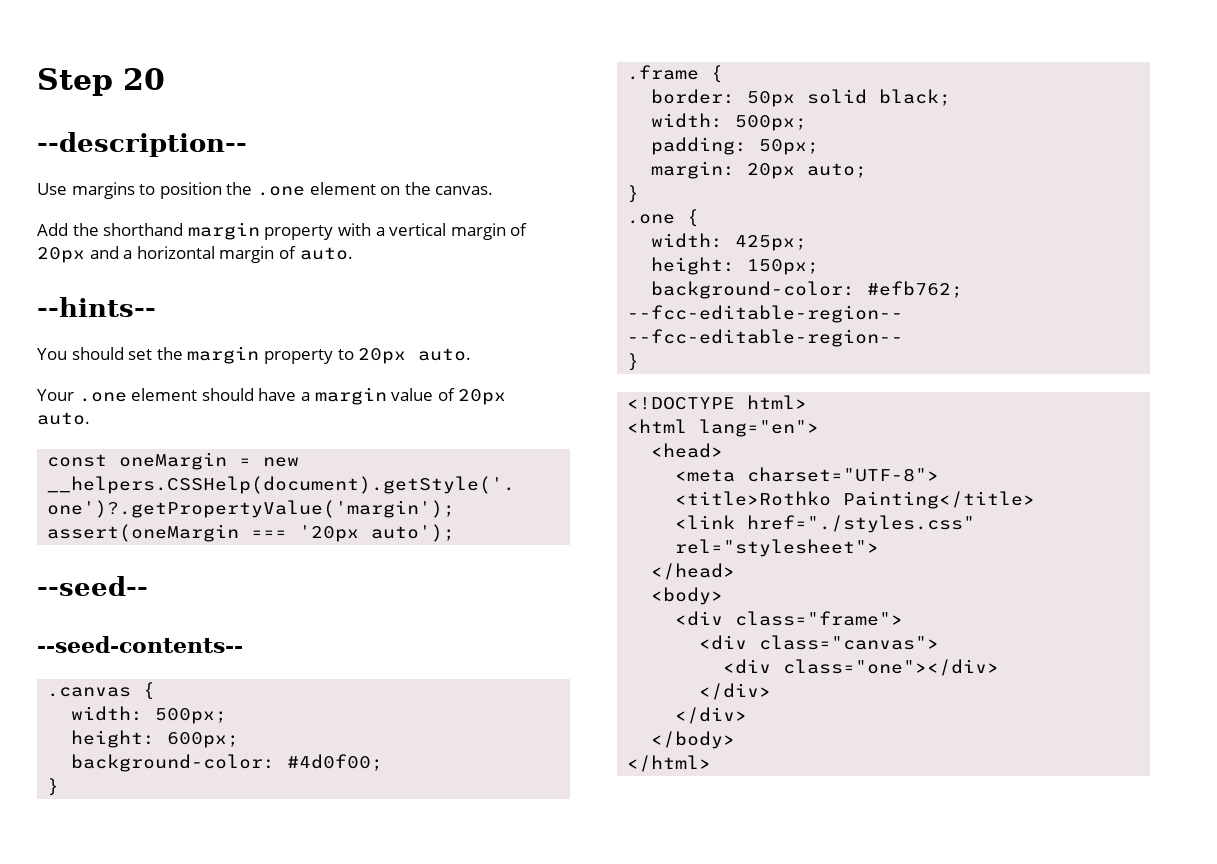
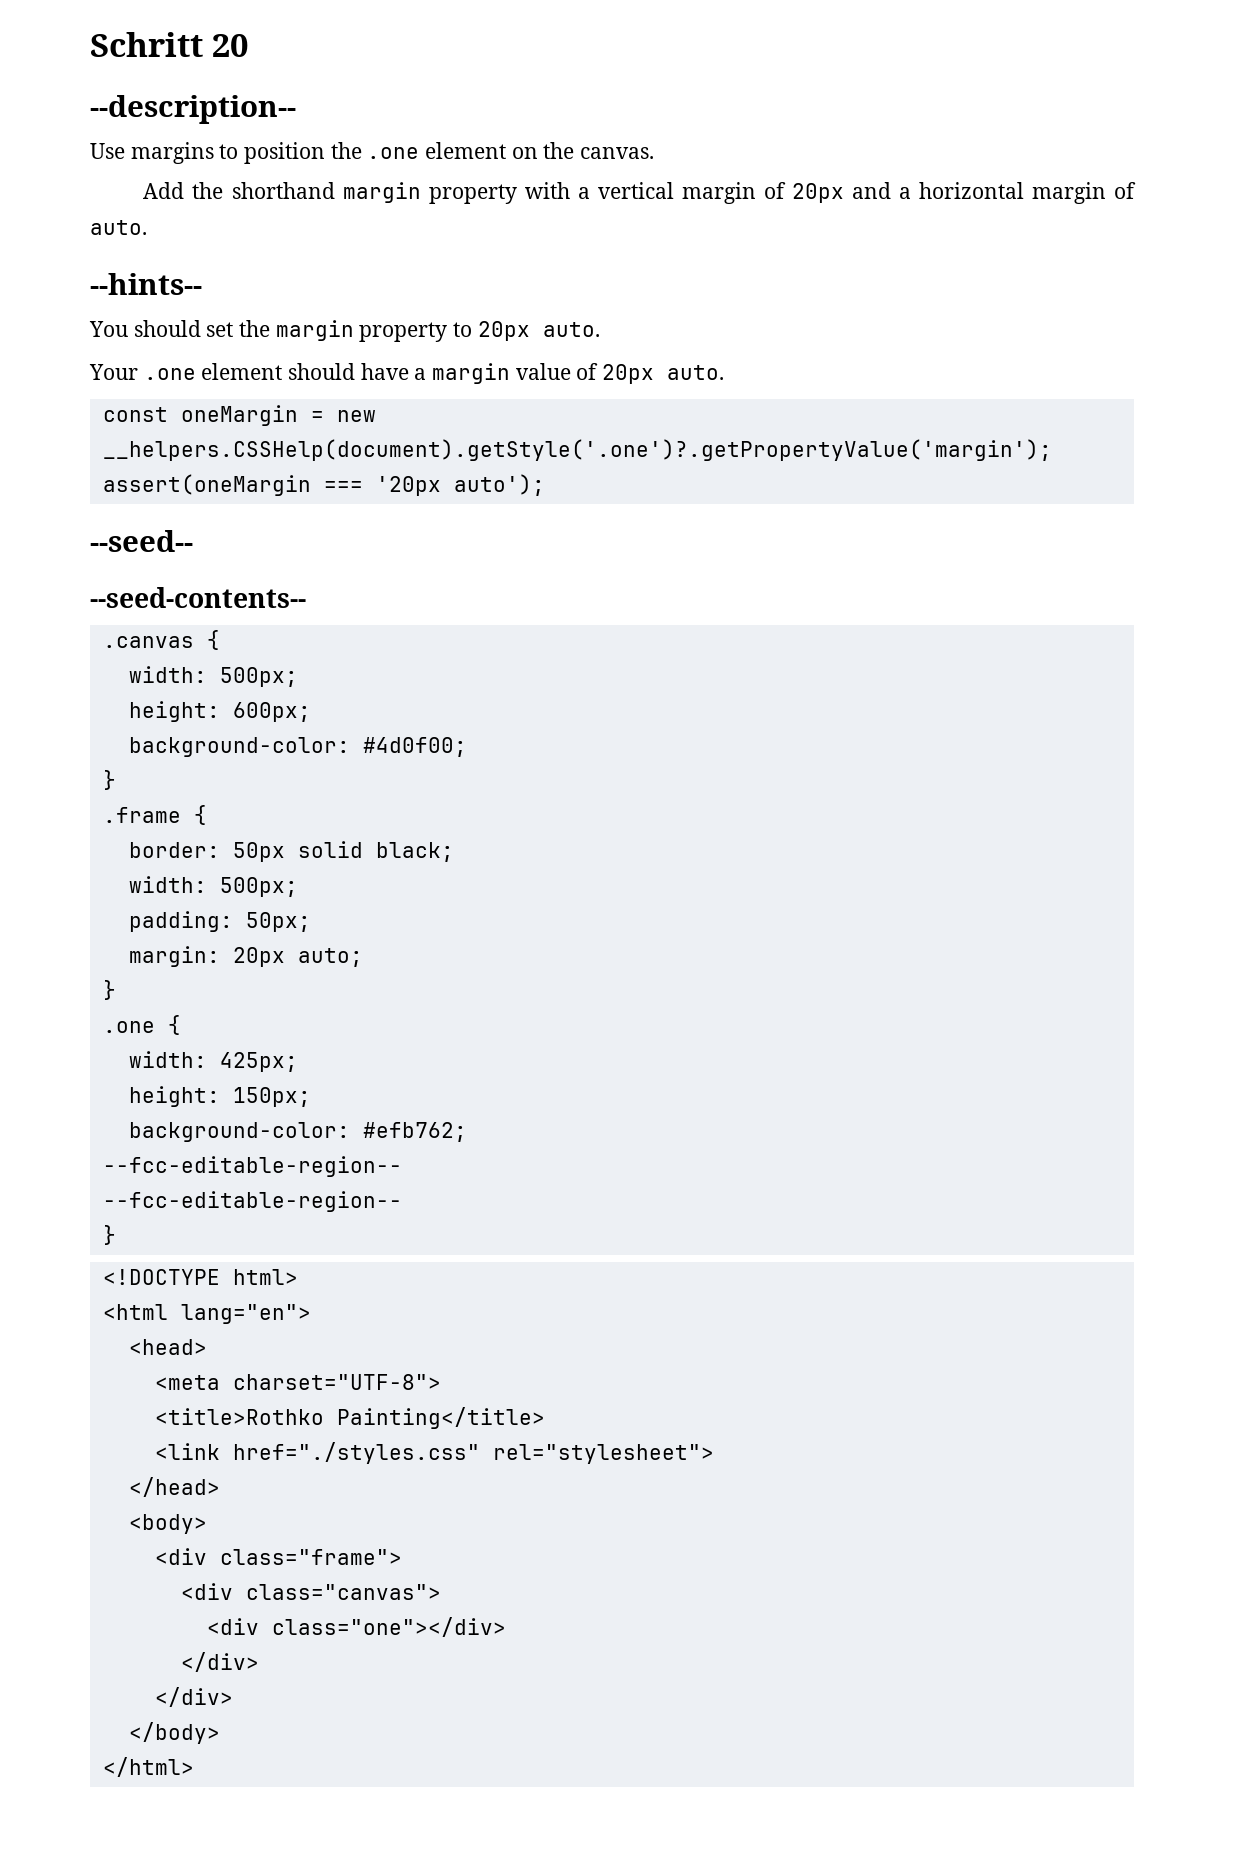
- Step 20
+ Schritt 20

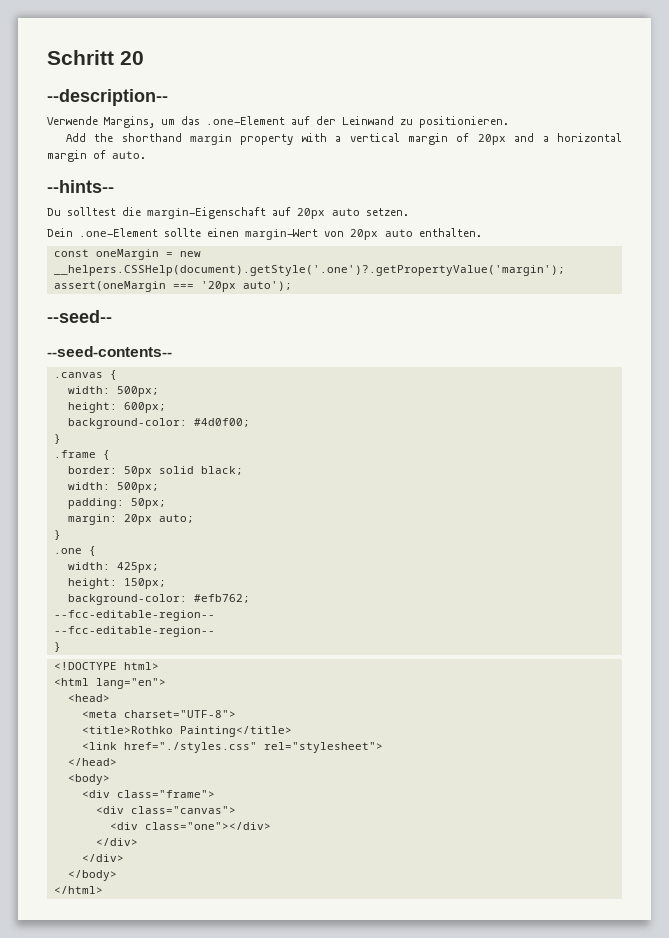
- Use margins to position the .one element on the canvas.
+ Verwende Margins, um das .one-Element auf der Leinwand zu positionieren.
- You should set the margin property to 20px auto.
- Your .one element should have a margin value of 20px auto.
+ Du solltest die margin-Eigenschaft auf 20px auto setzen.
+ Dein .one-Element sollte einen margin-Wert von 20px auto enthalten.

